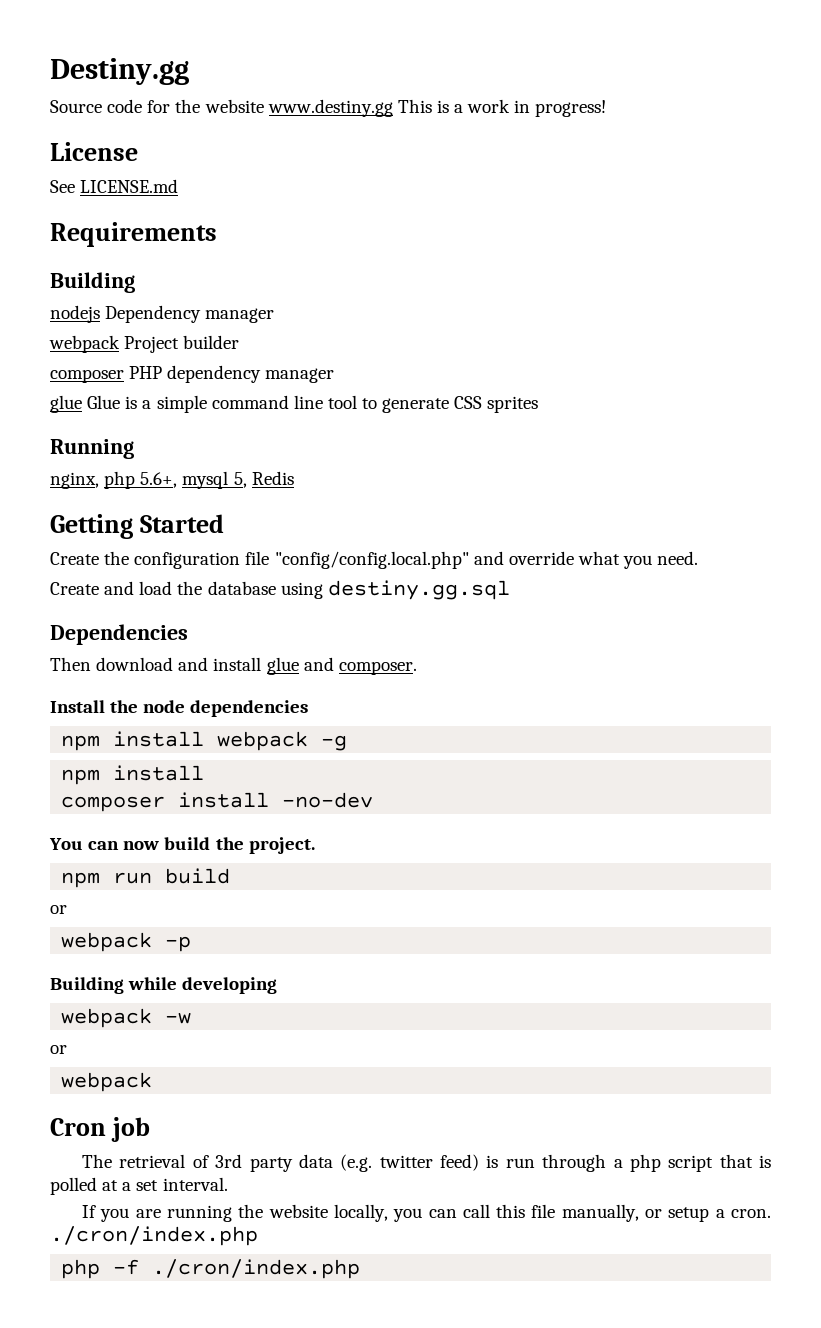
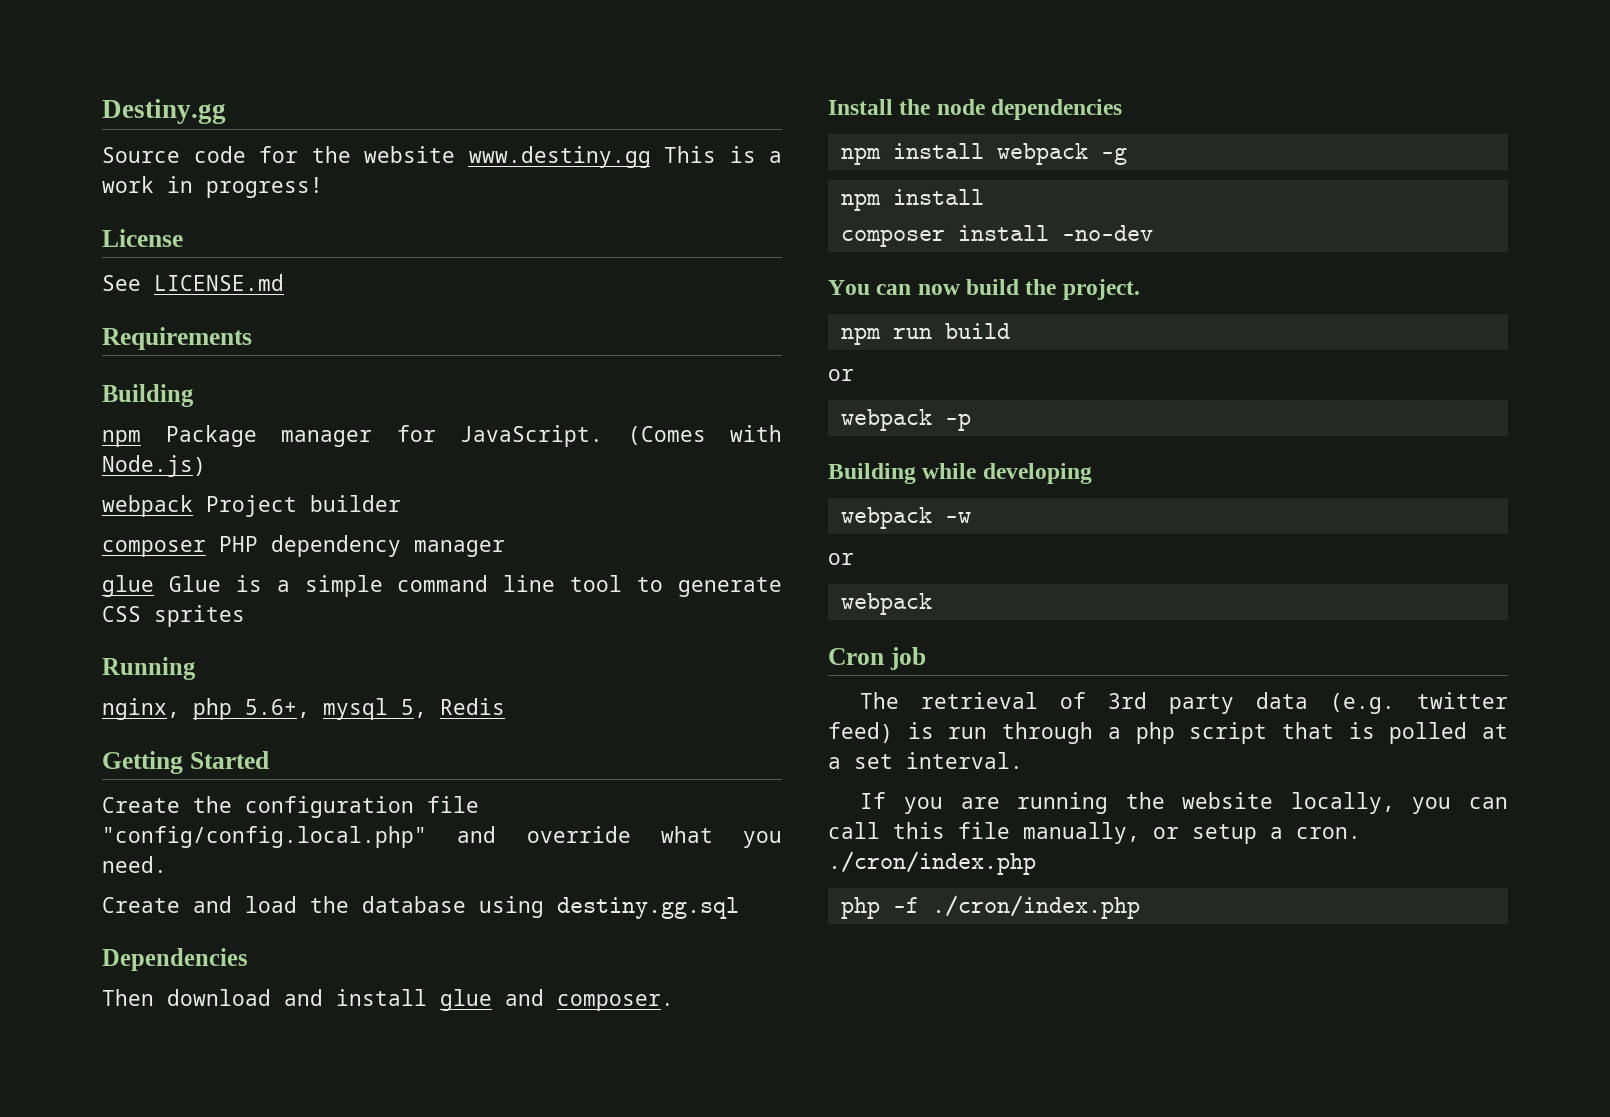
- nodejs Dependency manager
+ npm Package manager for JavaScript. (Comes with Node.js)

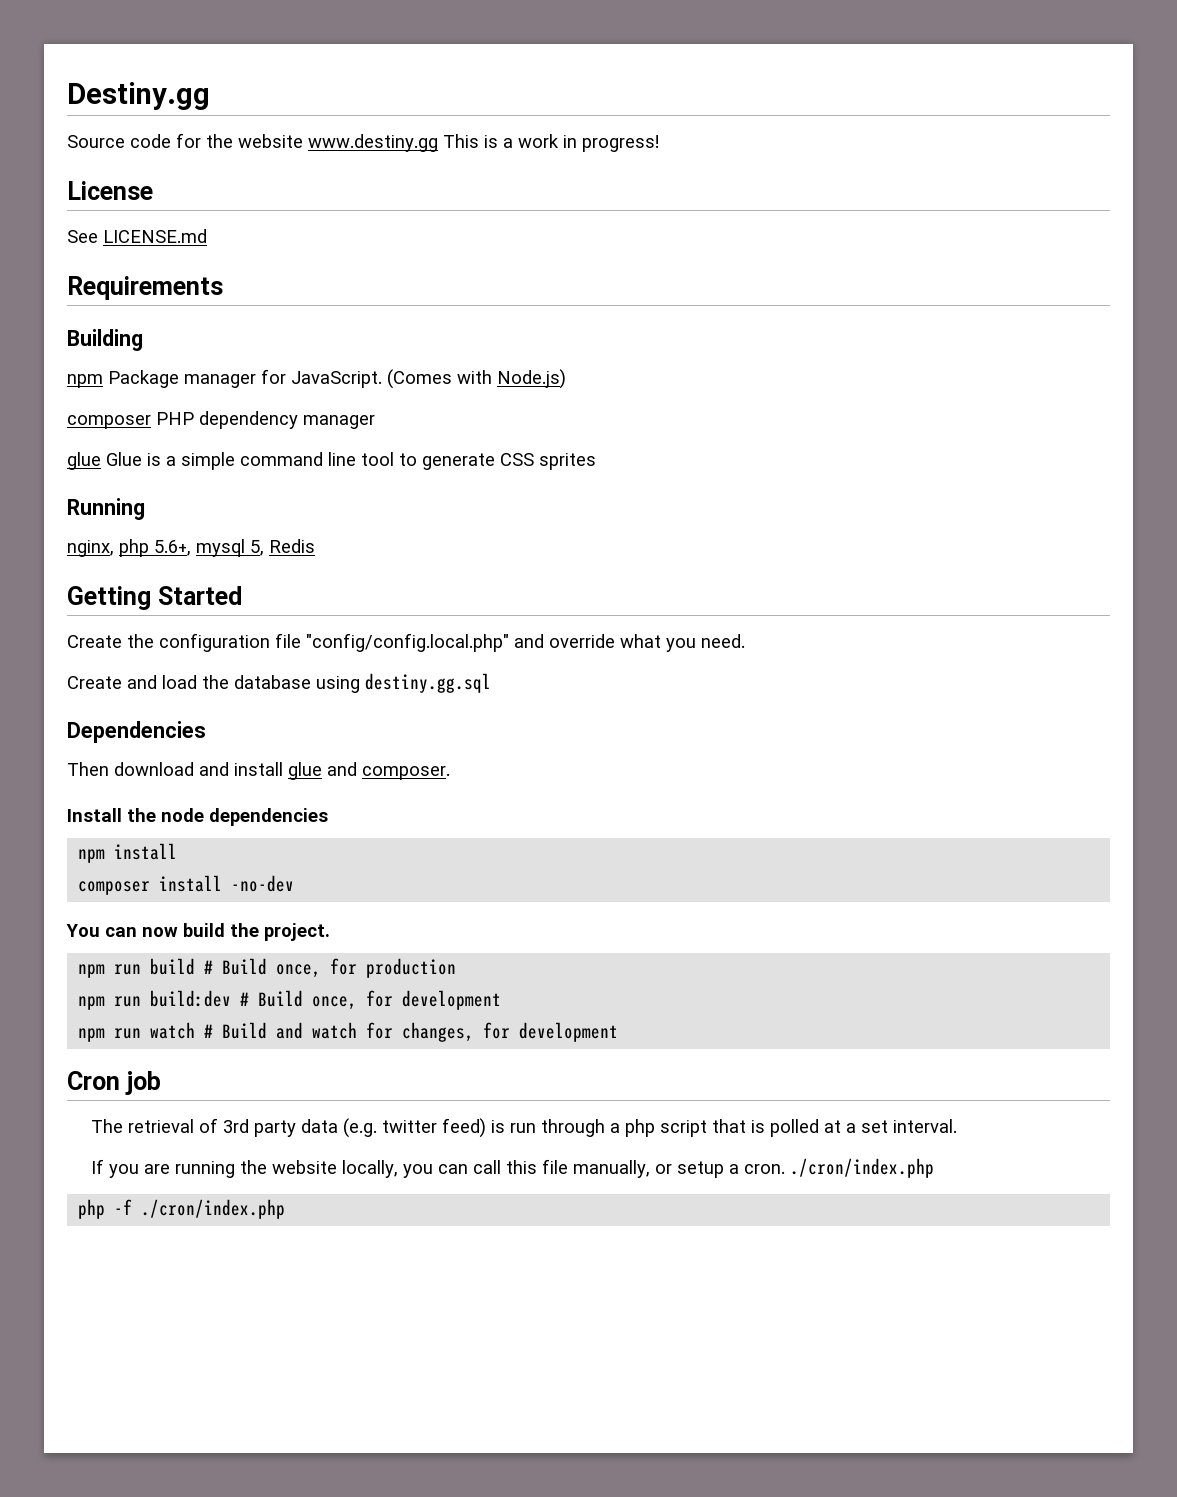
- webpack Project builder
- npm install webpack -g
- npm run build
- or
- webpack -p
- Building while developing
- webpack -w
- or
- webpack
+ npm run build # Build once, for production
+ npm run build:dev # Build once, for development
+ npm run watch # Build and watch for changes, for development

